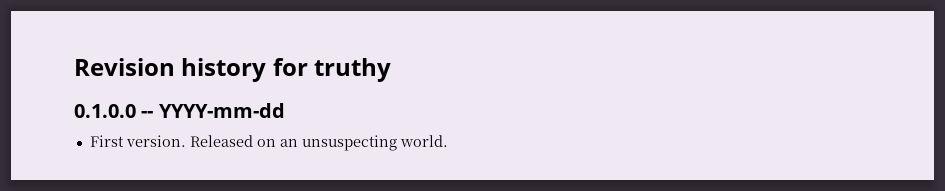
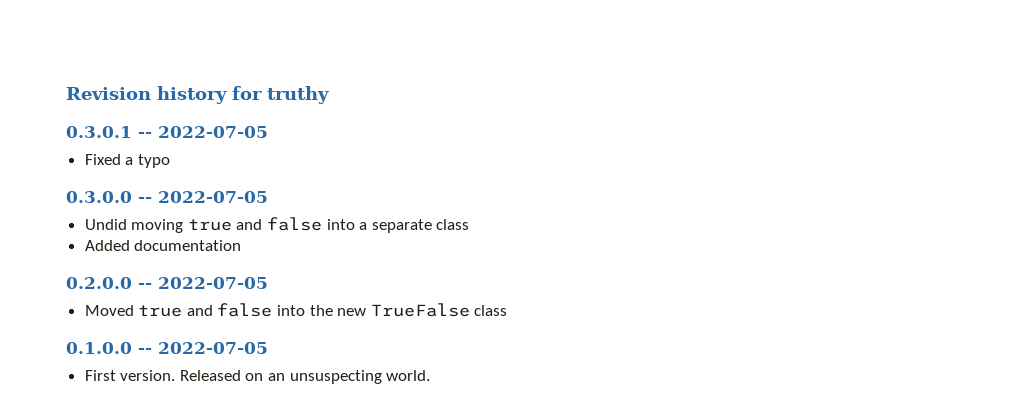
+ 0.3.0.1 -- 2022-07-05
+ Fixed a typo
+ 0.3.0.0 -- 2022-07-05
+ Undid moving true and false into a separate class
+ Added documentation
+ 0.2.0.0 -- 2022-07-05
+ Moved true and false into the new TrueFalse class
- 0.1.0.0 -- YYYY-mm-dd
+ 0.1.0.0 -- 2022-07-05

